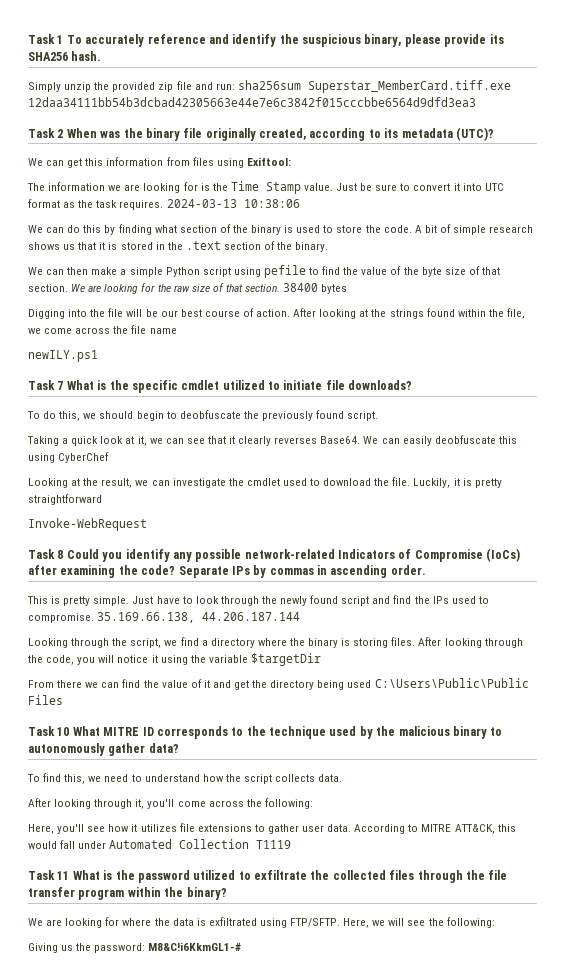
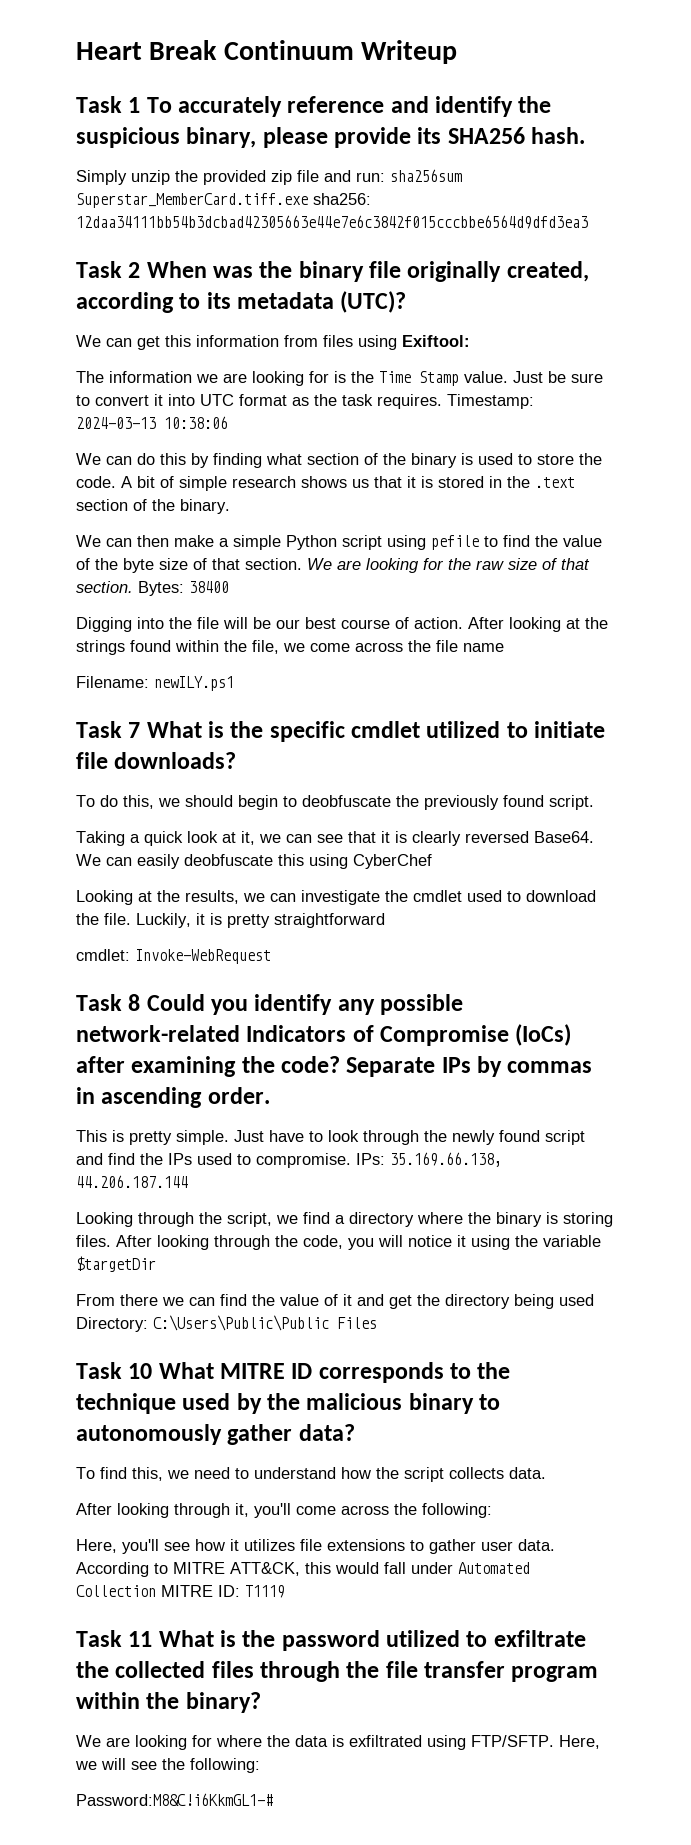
+ Heart Break Continuum Writeup
- Simply unzip the provided zip file and run: sha256sum Superstar_MemberCard.tiff.exe 12daa34111bb54b3dcbad42305663e44e7e6c3842f015cccbbe6564d9dfd3ea3
+ Simply unzip the provided zip file and run: sha256sum Superstar_MemberCard.tiff.exe sha256: 12daa34111bb54b3dcbad42305663e44e7e6c3842f015cccbbe6564d9dfd3ea3
- 2024-03-13 10:38:06
+ Timestamp: 2024-03-13 10:38:06
- 38400 bytes
+ Bytes: 38400
- newILY.ps1
+ Filename: newILY.ps1
- Taking a quick look at it, we can see that it clearly reverses Base64.
+ Taking a quick look at it, we can see that it is clearly reversed Base64.
- Looking at the result, we can investigate the cmdlet used to download the file.
+ Looking at the results, we can investigate the cmdlet used to download the file.
- Invoke-WebRequest
+ cmdlet: Invoke-WebRequest
- 35.169.66.138, 44.206.187.144
+ IPs: 35.169.66.138, 44.206.187.144
- From there we can find the value of it and get the directory being used C:\Users\Public\Public Files
+ From there we can find the value of it and get the directory being used Directory: C:\Users\Public\Public Files
- According to MITRE ATT&CK, this would fall under Automated Collection T1119
+ According to MITRE ATT&CK, this would fall under Automated Collection MITRE ID: T1119
- Giving us the password: M8&C!i6KkmGL1-#
+ Password:M8&C!i6KkmGL1-#

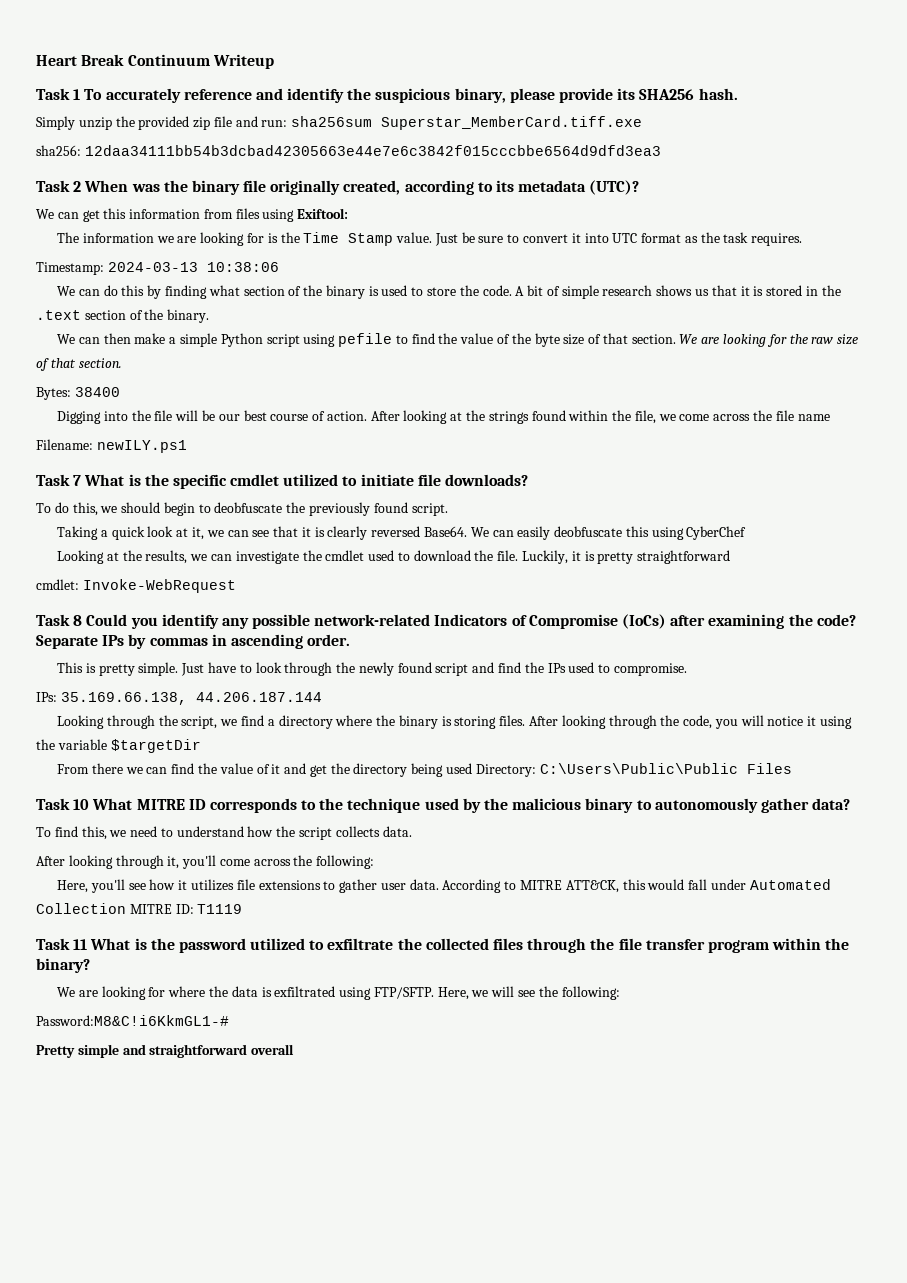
- Simply unzip the provided zip file and run: sha256sum Superstar_MemberCard.tiff.exe sha256: 12daa34111bb54b3dcbad42305663e44e7e6c3842f015cccbbe6564d9dfd3ea3
+ Simply unzip the provided zip file and run: sha256sum Superstar_MemberCard.tiff.exe
+ sha256: 12daa34111bb54b3dcbad42305663e44e7e6c3842f015cccbbe6564d9dfd3ea3
- Just be sure to convert it into UTC format as the task requires. Timestamp: 2024-03-13 10:38:06
+ Just be sure to convert it into UTC format as the task requires.
+ Timestamp: 2024-03-13 10:38:06
- We are looking for the raw size of that section. Bytes: 38400
+ We are looking for the raw size of that section.
+ Bytes: 38400
- Just have to look through the newly found script and find the IPs used to compromise. IPs: 35.169.66.138, 44.206.187.144
+ Just have to look through the newly found script and find the IPs used to compromise.
+ IPs: 35.169.66.138, 44.206.187.144
+ Pretty simple and straightforward overall

